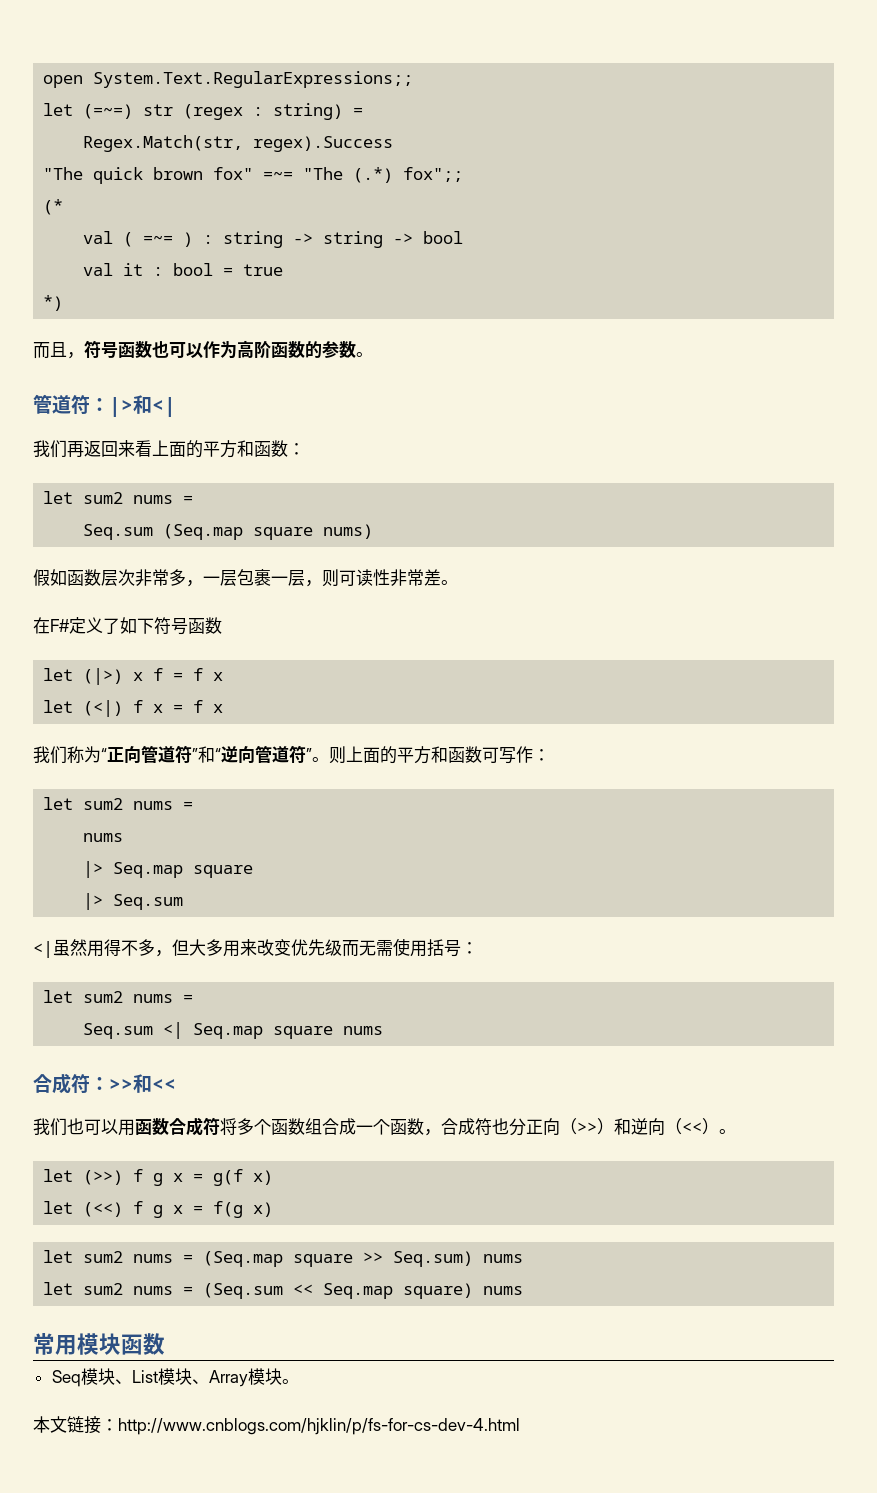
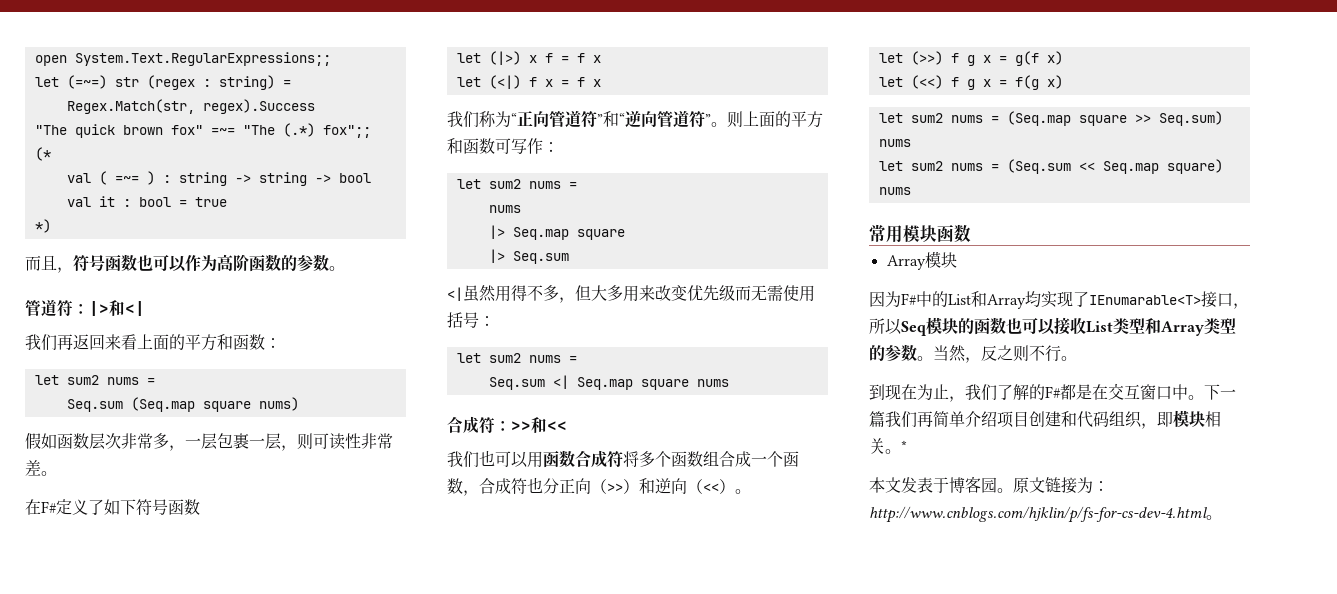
- Seq模块、List模块、Array模块。
+ Array模块
+ 因为F#中的List和Array均实现了IEnumarable<T>接口，所以Seq模块的函数也可以接收List类型和Array类型的参数。当然，反之则不行。
+ 到现在为止，我们了解的F#都是在交互窗口中。下一篇我们再简单介绍项目创建和代码组织，即模块相关。*
- 本文链接：http://www.cnblogs.com/hjklin/p/fs-for-cs-dev-4.html
+ 本文发表于博客园。原文链接为：http://www.cnblogs.com/hjklin/p/fs-for-cs-dev-4.html。

